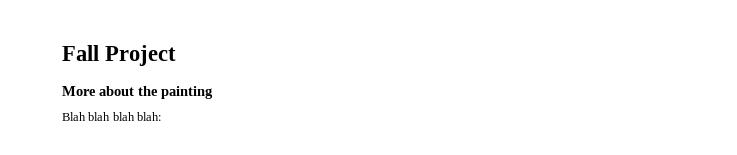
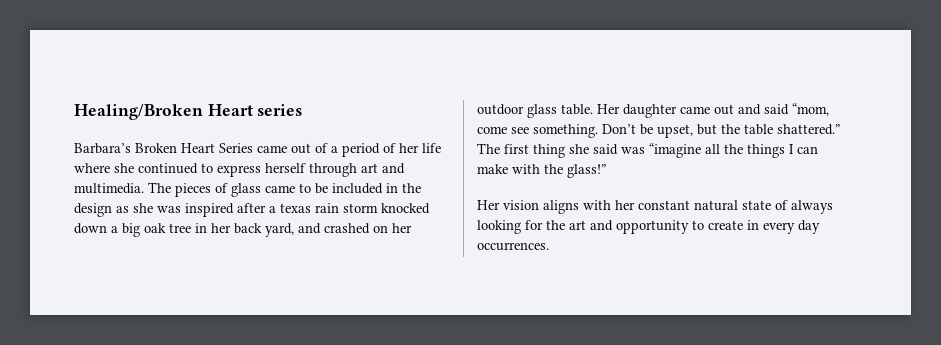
- Fall Project
- More about the painting
- Blah blah blah blah:
+ Healing/Broken Heart series
+ Barbara’s Broken Heart Series came out of a period of her life where she continued to express herself through art and multimedia. The pieces of glass came to be included in the design as she was inspired after a texas rain storm knocked down a big oak tree in her back yard, and crashed on her outdoor glass table. Her daughter came out and said “mom, come see something. Don’t be upset, but the table shattered.” The first thing she said was “imagine all the things I can make with the glass!”
+ Her vision aligns with her constant natural state of always looking for the art and opportunity to create in every day occurrences.

